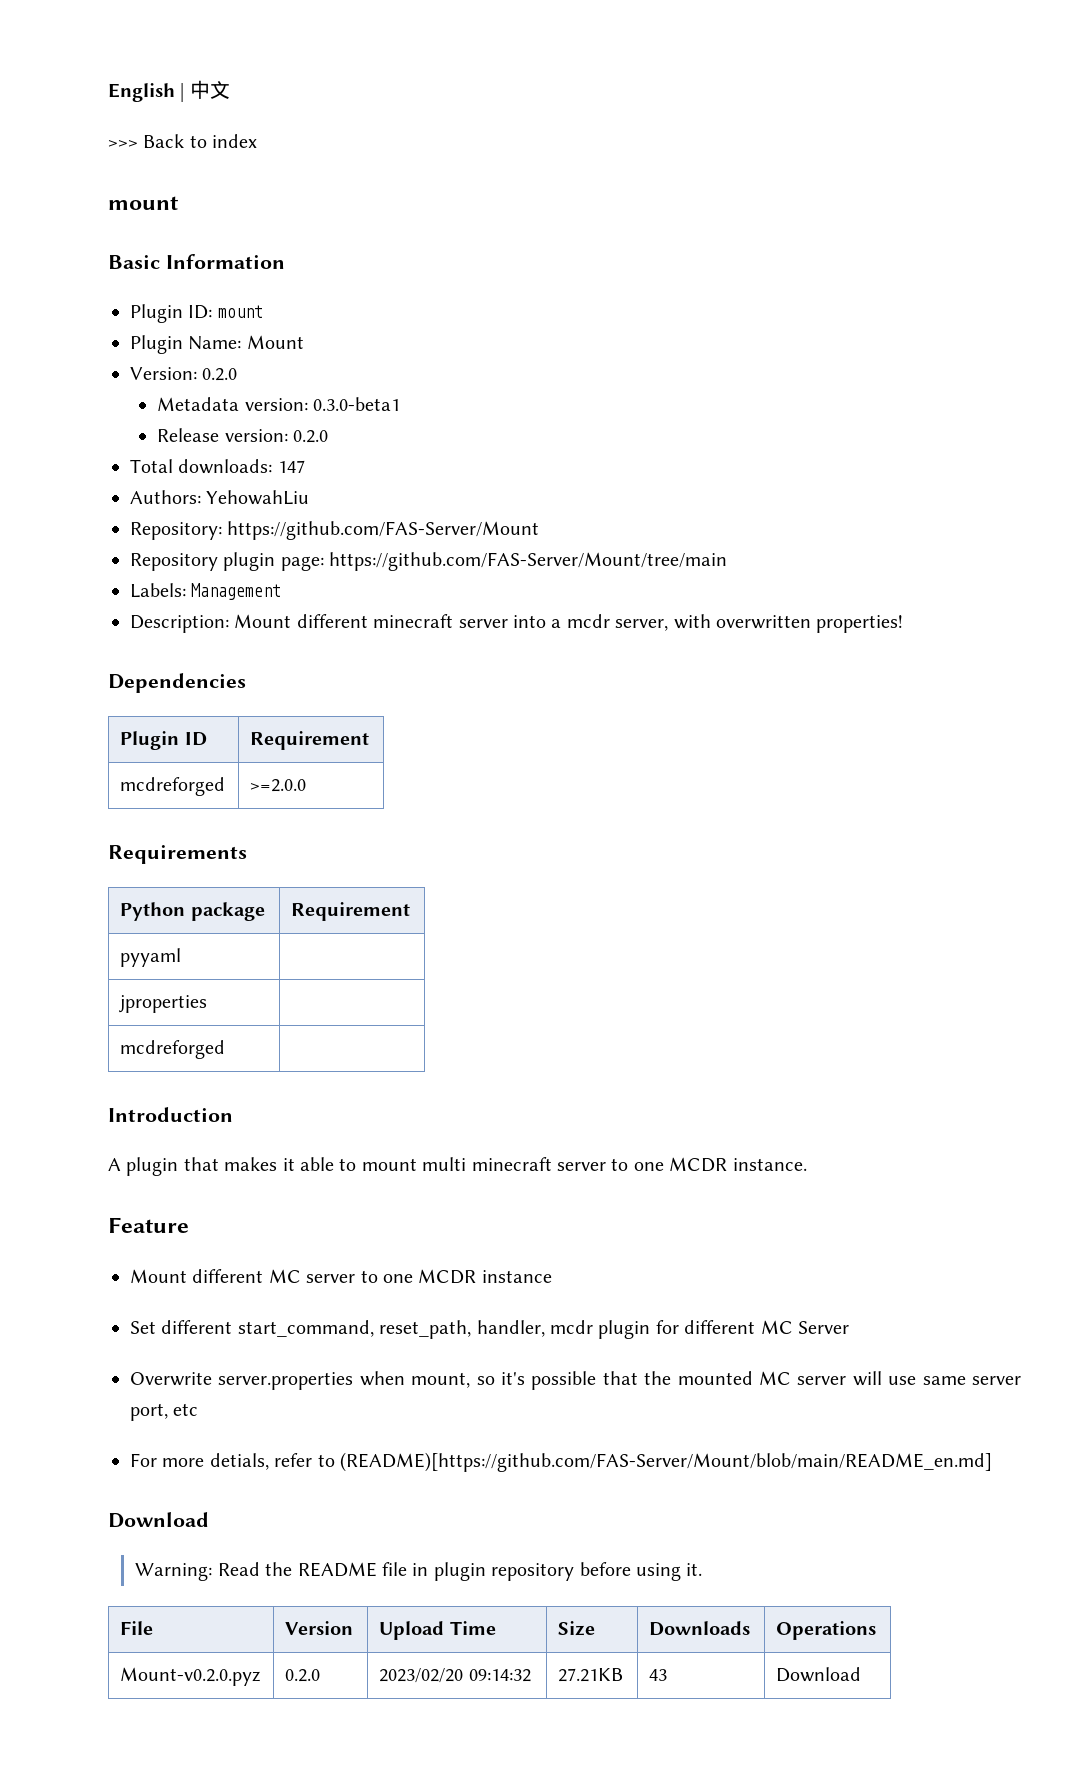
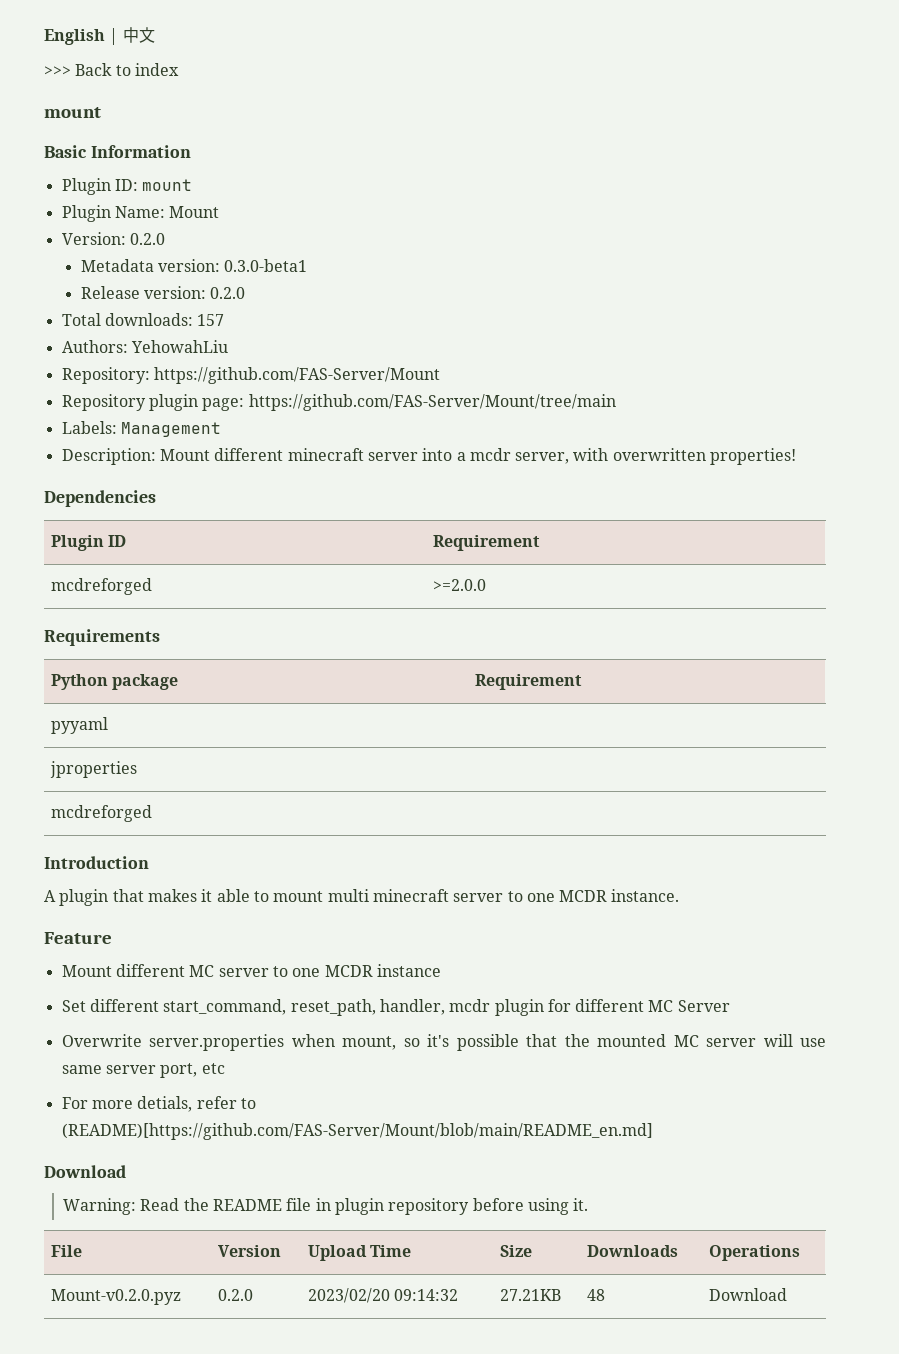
- Total downloads: 147
+ Total downloads: 157
- Mount-v0.2.0.pyz | 0.2.0 | 2023/02/20 09:14:32 | 27.21KB | 43 | Download
+ Mount-v0.2.0.pyz | 0.2.0 | 2023/02/20 09:14:32 | 27.21KB | 48 | Download

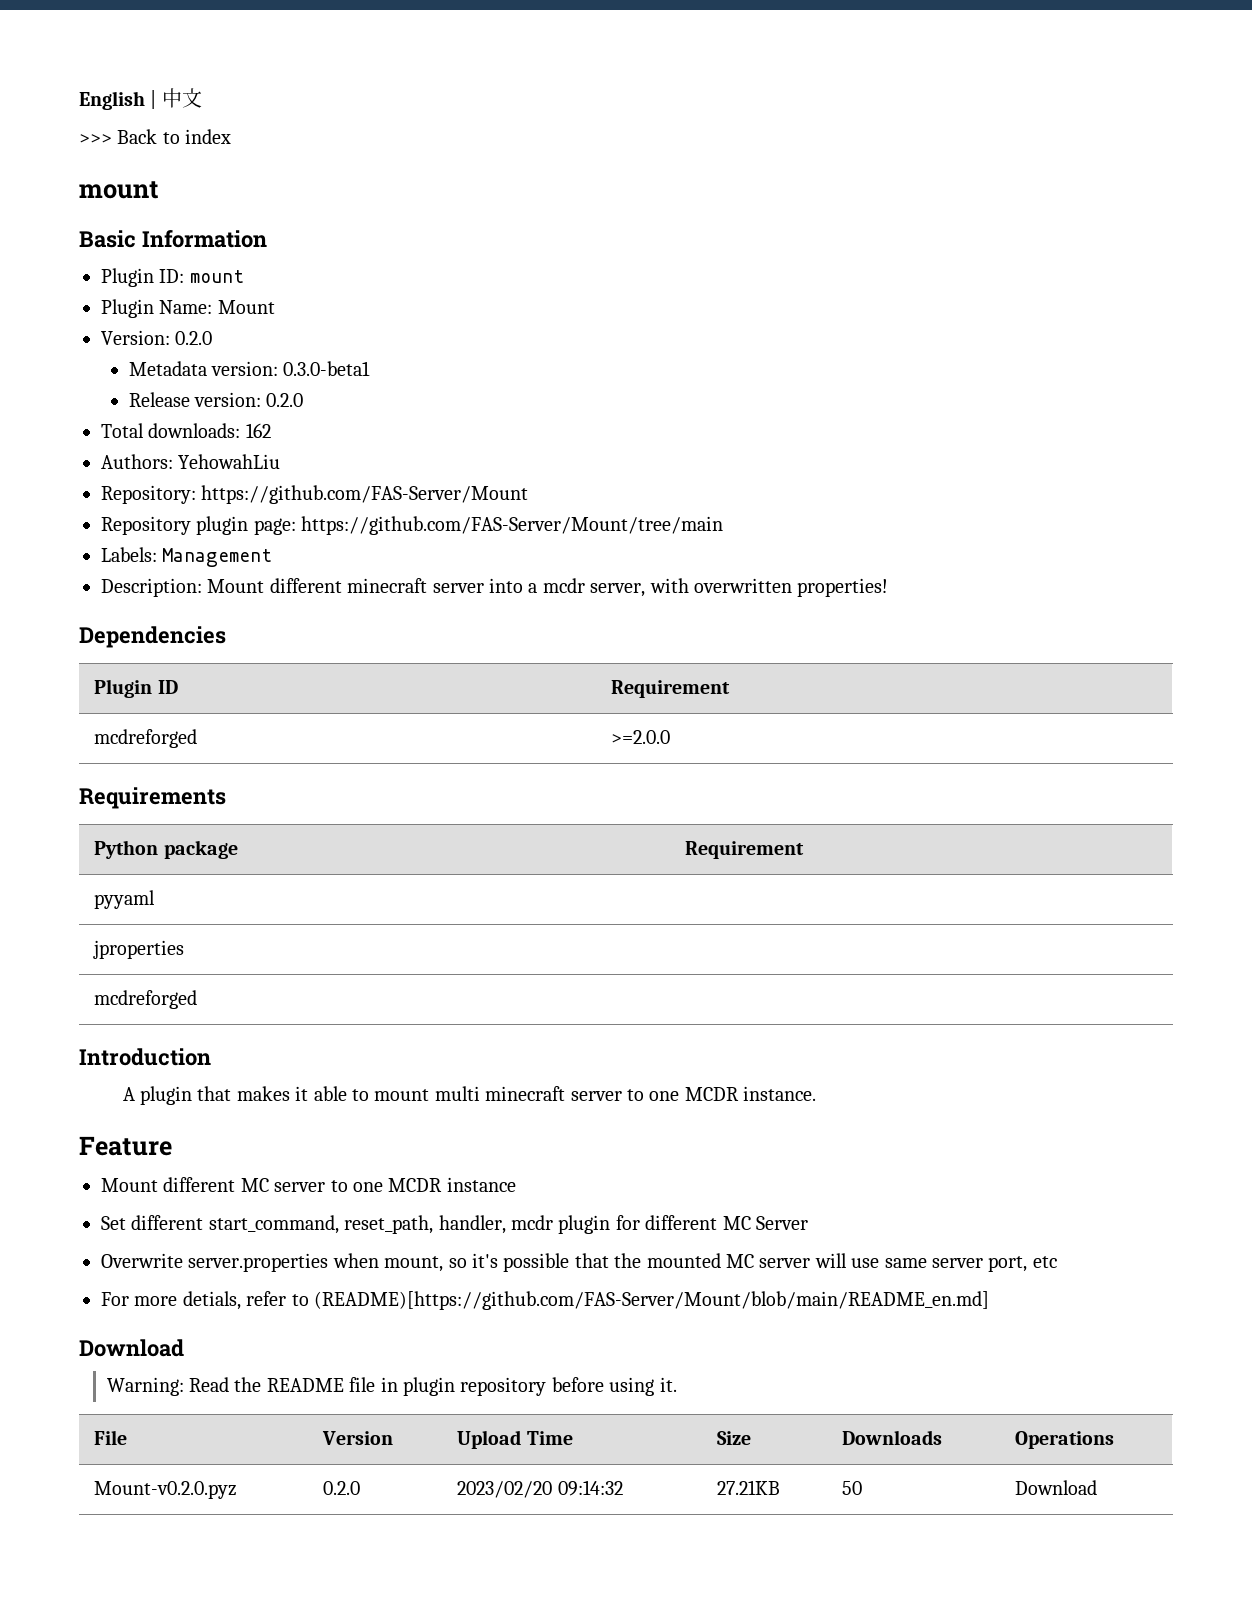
- Total downloads: 157
+ Total downloads: 162
- Mount-v0.2.0.pyz | 0.2.0 | 2023/02/20 09:14:32 | 27.21KB | 48 | Download
+ Mount-v0.2.0.pyz | 0.2.0 | 2023/02/20 09:14:32 | 27.21KB | 50 | Download

